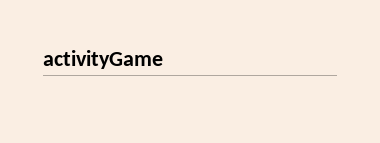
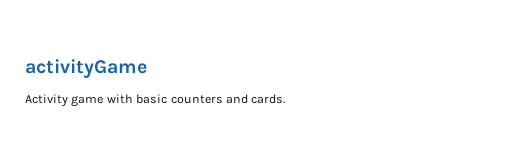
+ Activity game with basic counters and cards.

